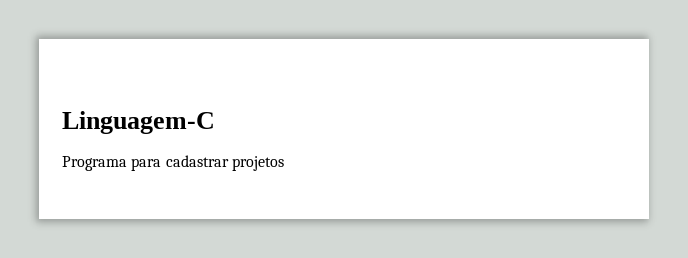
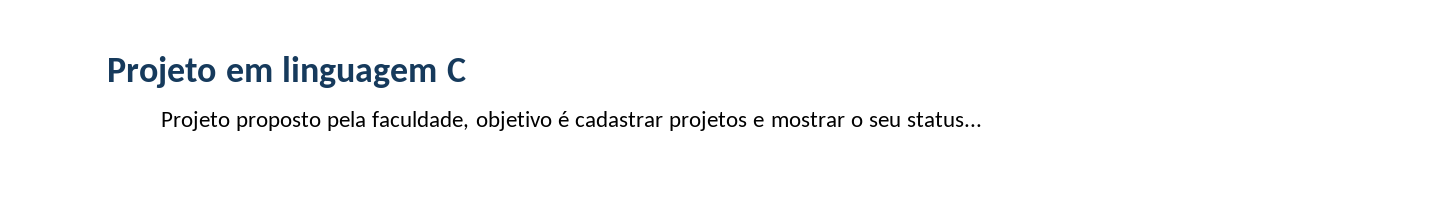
- Linguagem-C
- Programa para cadastrar projetos
+ Projeto em linguagem C
+ Projeto proposto pela faculdade, objetivo é cadastrar projetos e mostrar o seu status...

